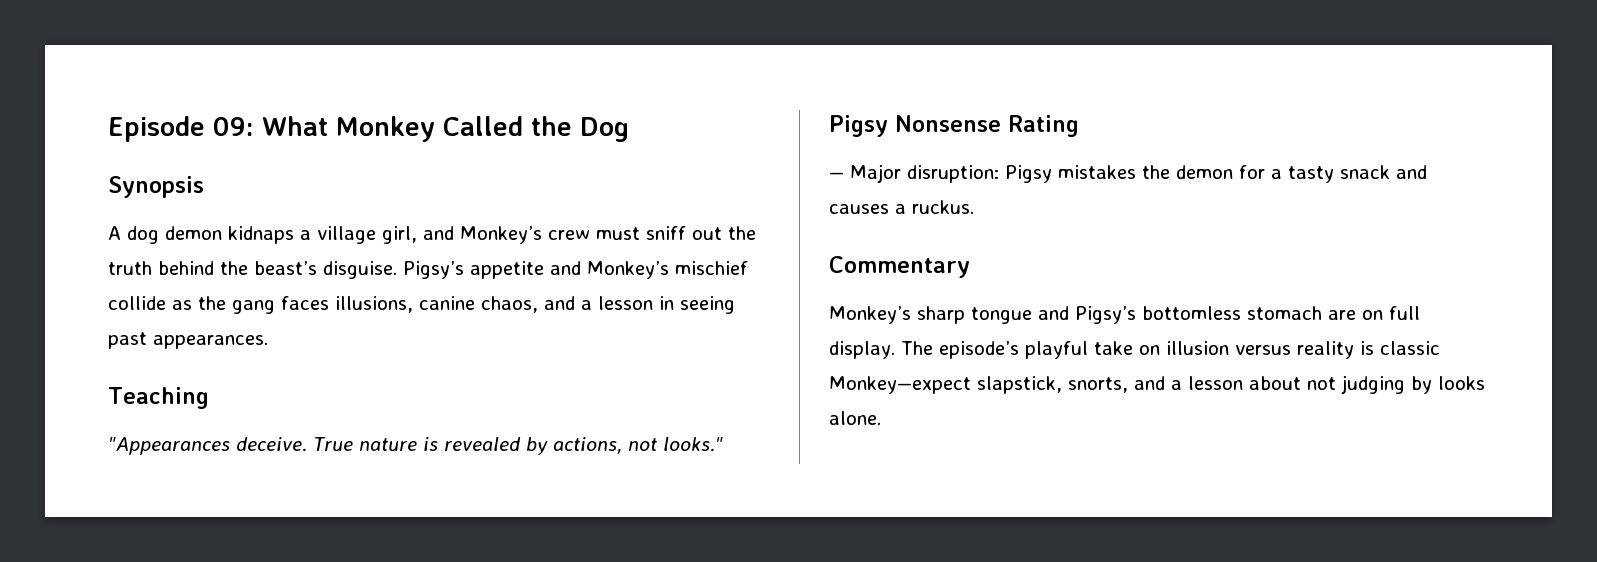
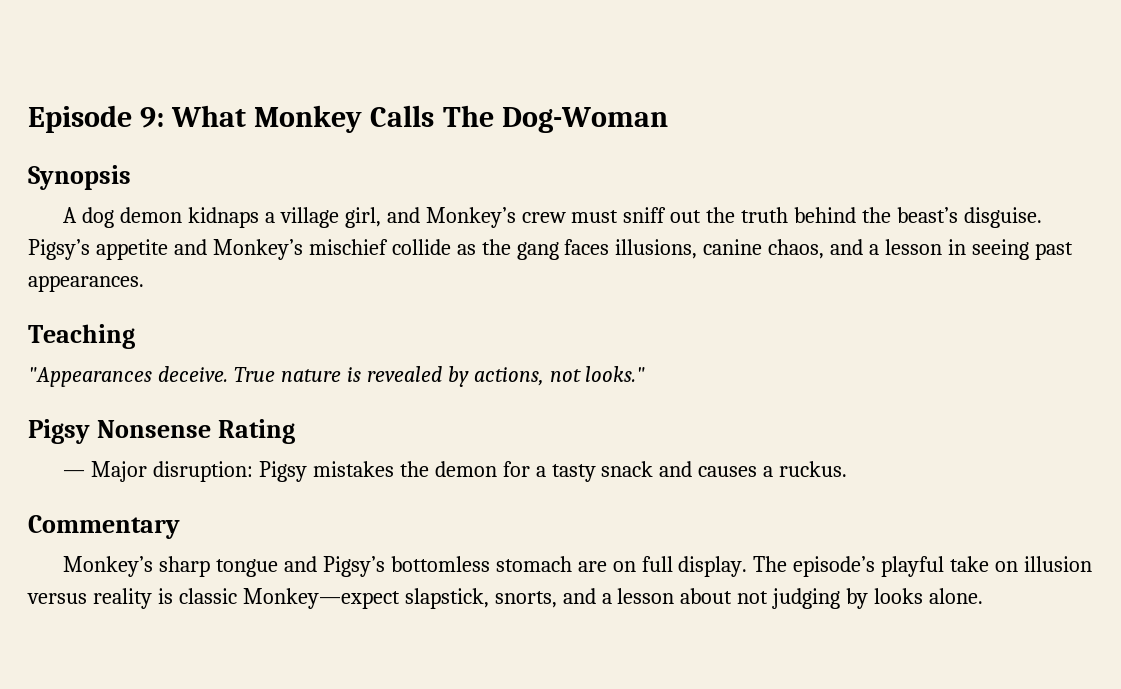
- Episode 09: What Monkey Called the Dog
+ Episode 9: What Monkey Calls The Dog-Woman

